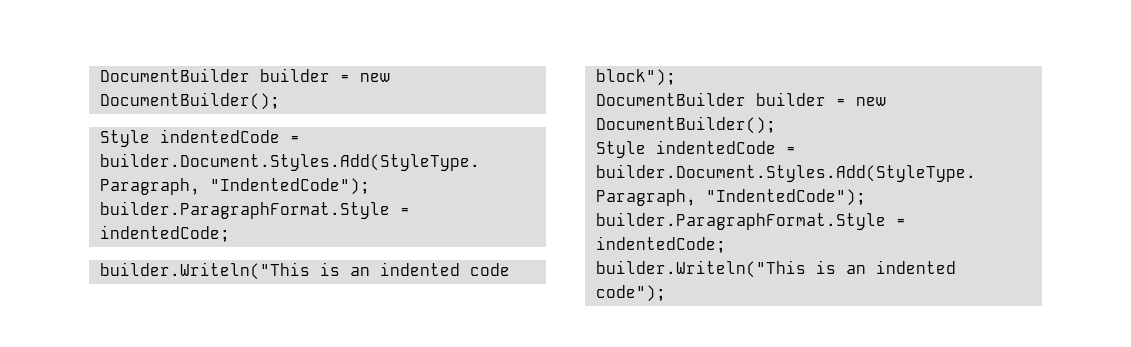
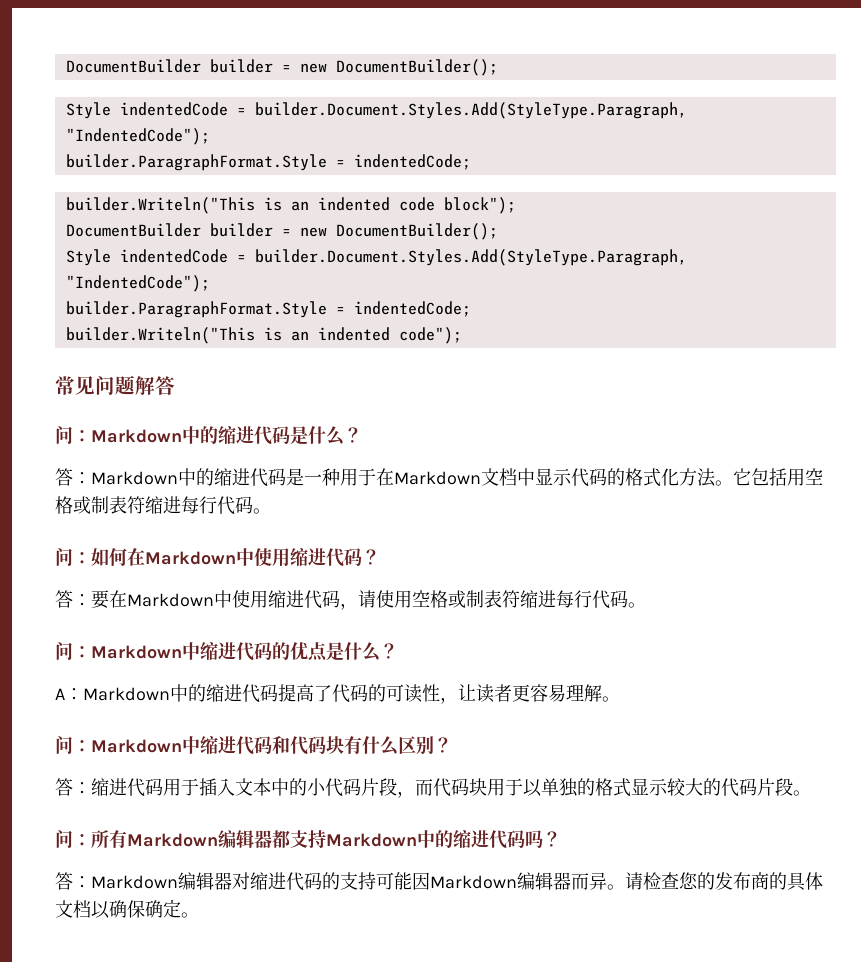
+ 常见问题解答
+ 问：Markdown中的缩进代码是什么？
+ 答：Markdown中的缩进代码是一种用于在Markdown文档中显示代码的格式化方法。它包括用空格或制表符缩进每行代码。
+ 问：如何在Markdown中使用缩进代码？
+ 答：要在Markdown中使用缩进代码，请使用空格或制表符缩进每行代码。
+ 问：Markdown中缩进代码的优点是什么？
+ A：Markdown中的缩进代码提高了代码的可读性，让读者更容易理解。
+ 问：Markdown中缩进代码和代码块有什么区别？
+ 答：缩进代码用于插入文本中的小代码片段，而代码块用于以单独的格式显示较大的代码片段。
+ 问：所有Markdown编辑器都支持Markdown中的缩进代码吗？
+ 答：Markdown编辑器对缩进代码的支持可能因Markdown编辑器而异。请检查您的发布商的具体文档以确保确定。

